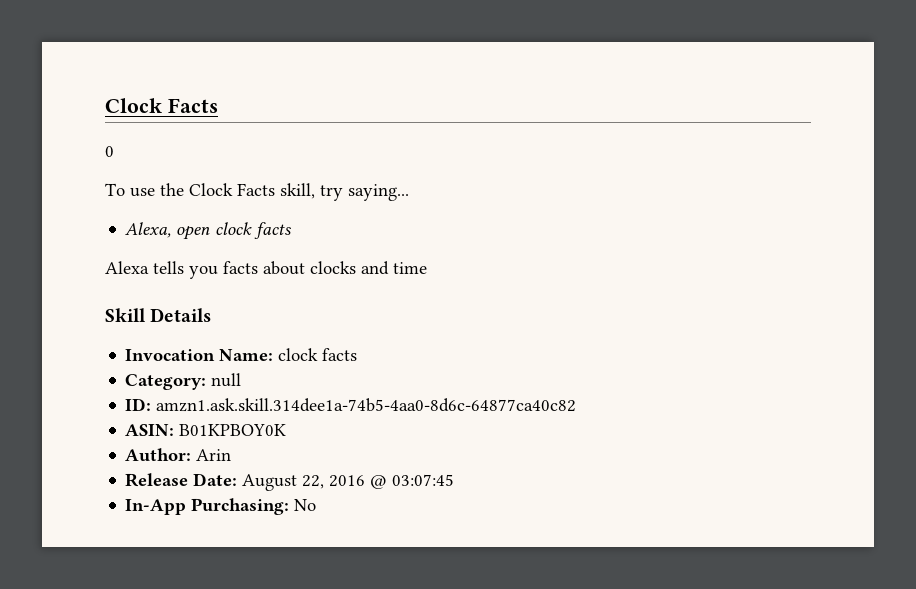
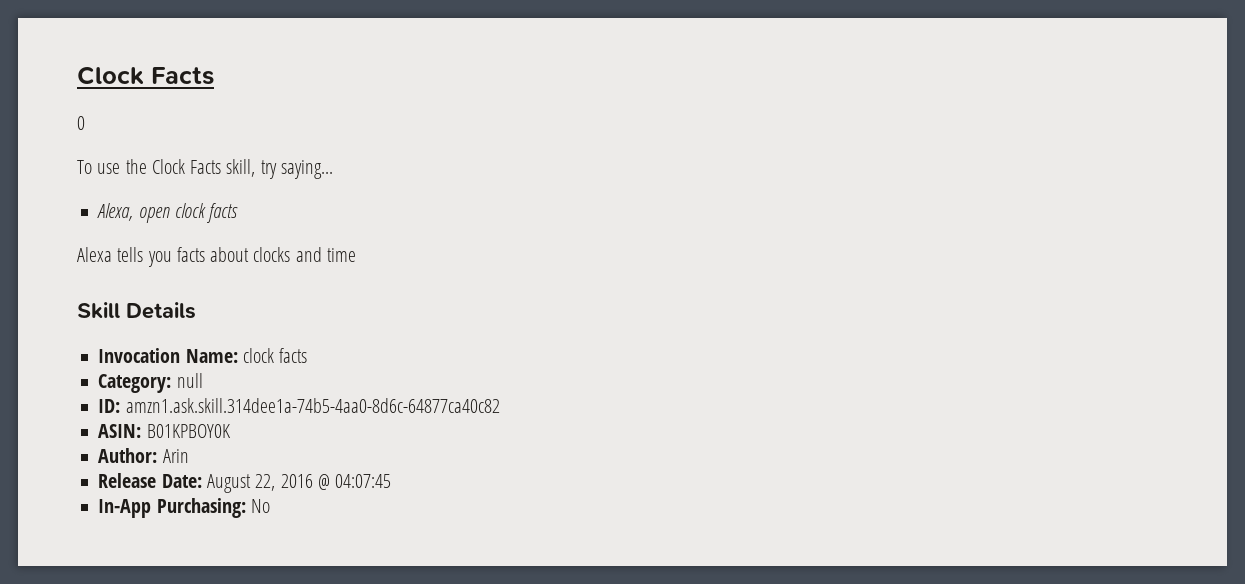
- Release Date: August 22, 2016 @ 03:07:45
+ Release Date: August 22, 2016 @ 04:07:45

